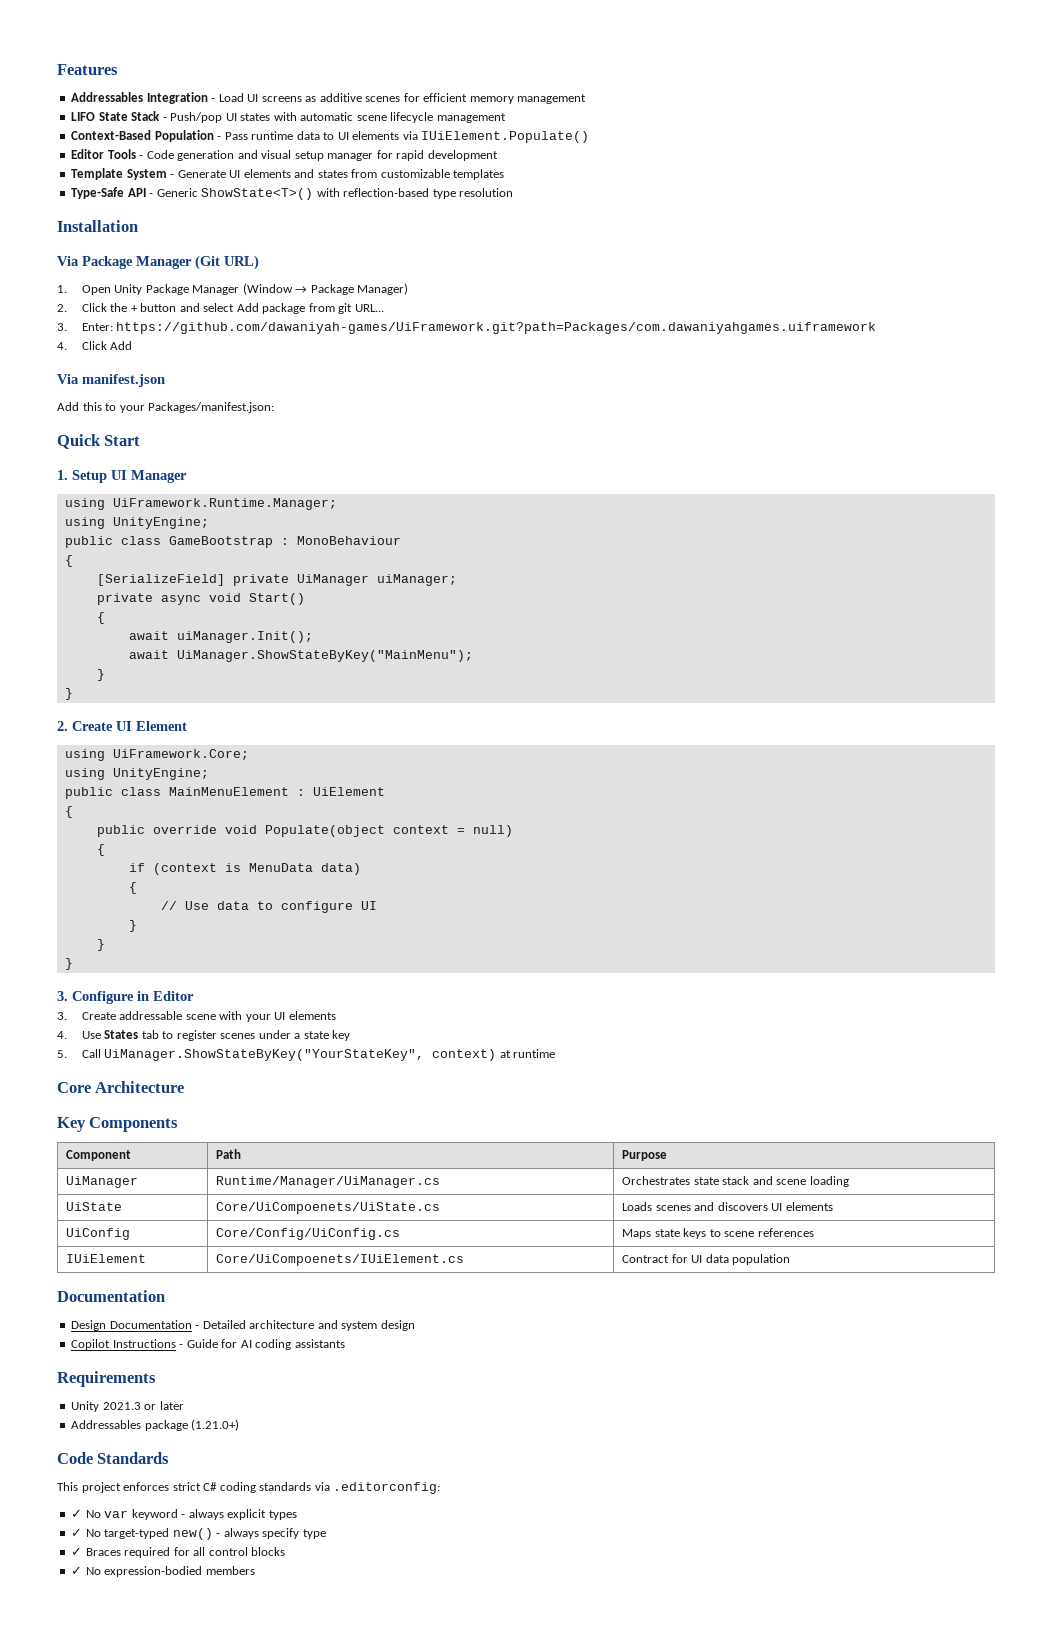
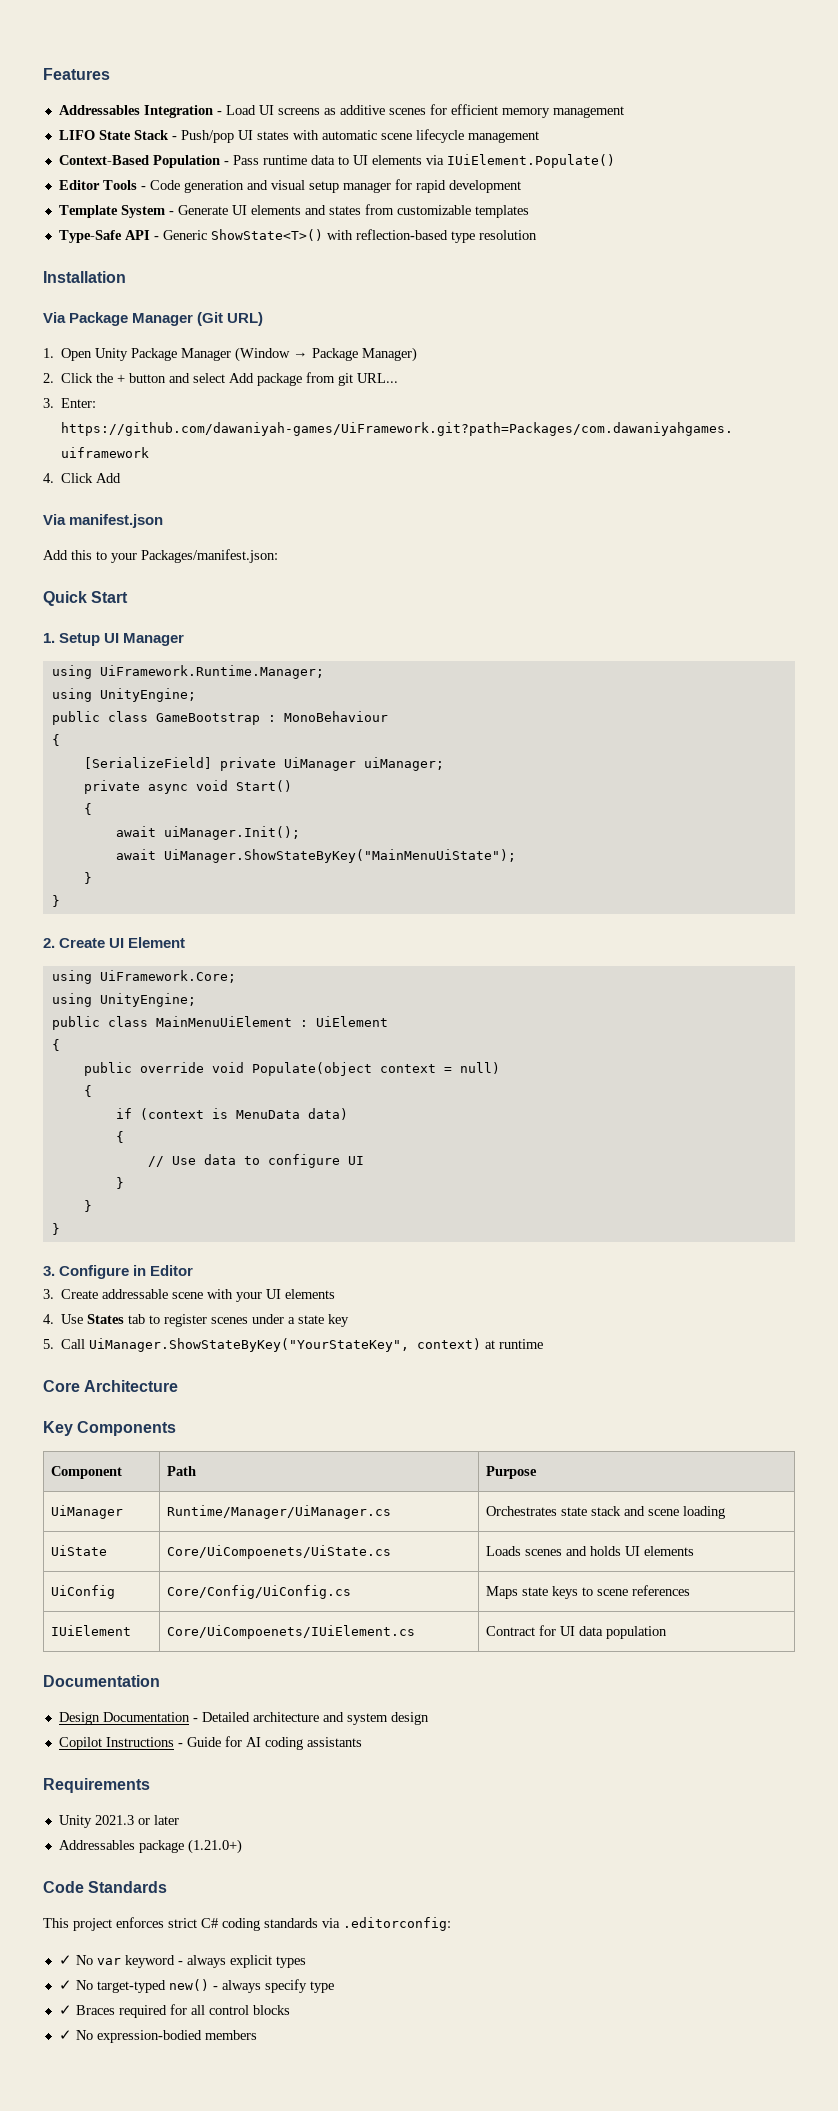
- await UiManager.ShowStateByKey("MainMenu");
+ await UiManager.ShowStateByKey("MainMenuUiState");
- public class MainMenuElement : UiElement
+ public class MainMenuUiElement : UiElement
- UiState | Core/UiCompoenets/UiState.cs | Loads scenes and discovers UI elements
+ UiState | Core/UiCompoenets/UiState.cs | Loads scenes and holds UI elements

